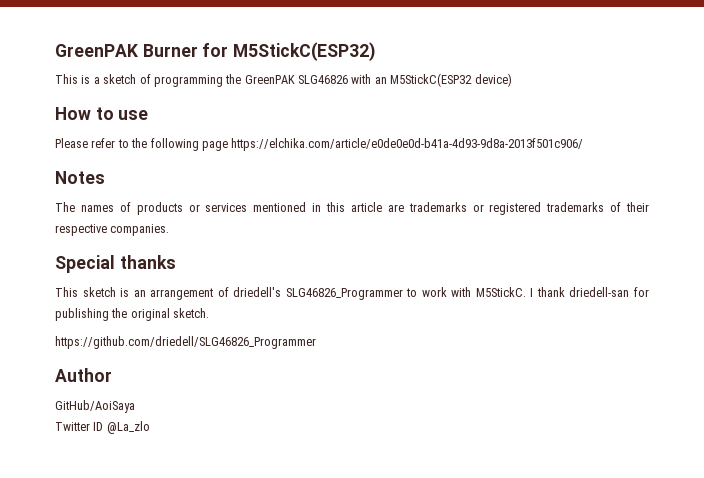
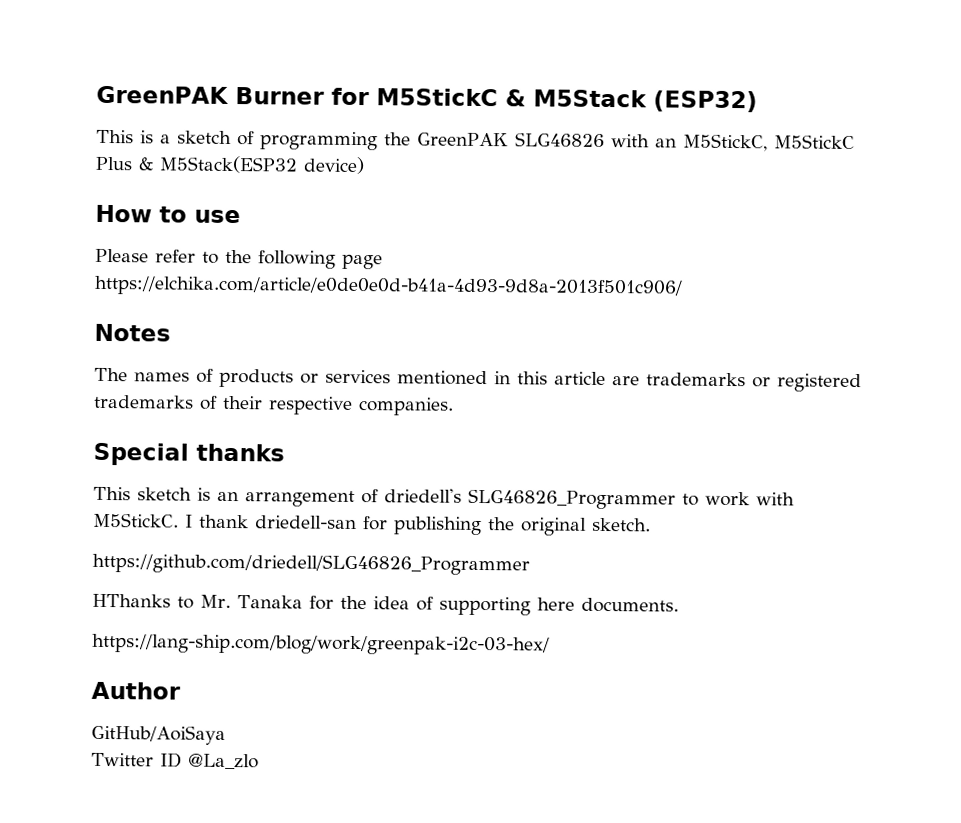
- GreenPAK Burner for M5StickC(ESP32)
+ GreenPAK Burner for M5StickC & M5Stack (ESP32)
- This is a sketch of programming the GreenPAK SLG46826 with an M5StickC(ESP32 device)
+ This is a sketch of programming the GreenPAK SLG46826 with an M5StickC, M5StickC Plus & M5Stack(ESP32 device)
+ HThanks to Mr. Tanaka for the idea of supporting here documents.
+ https://lang-ship.com/blog/work/greenpak-i2c-03-hex/

